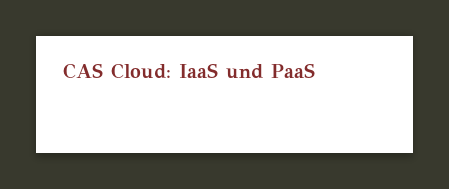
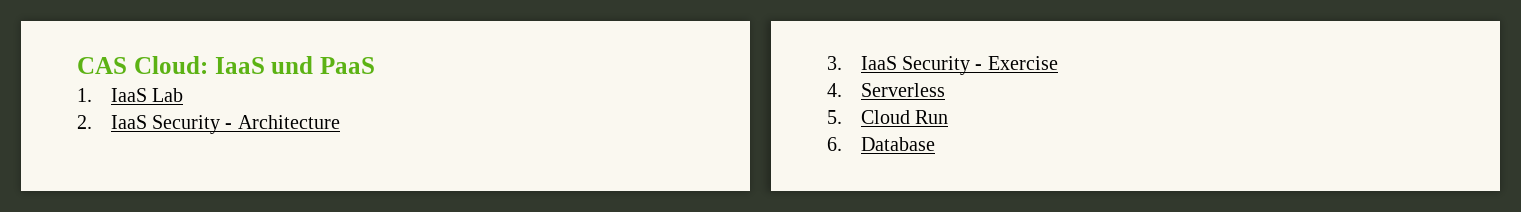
+ 1. IaaS Lab
+ 2. IaaS Security - Architecture
+ 3. IaaS Security - Exercise
+ 4. Serverless
+ 5. Cloud Run
+ 6. Database

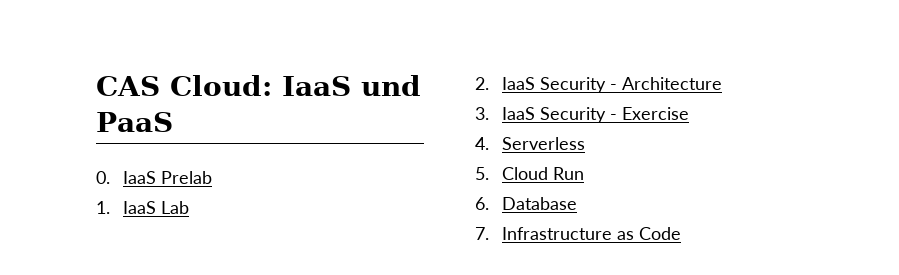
+ 0. IaaS Prelab
+ 7. Infrastructure as Code

